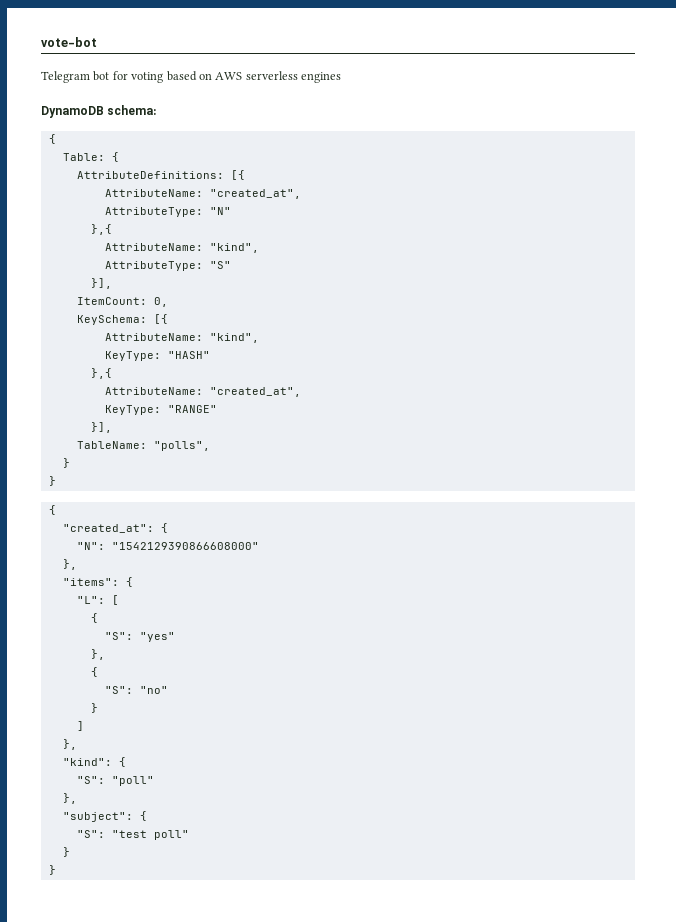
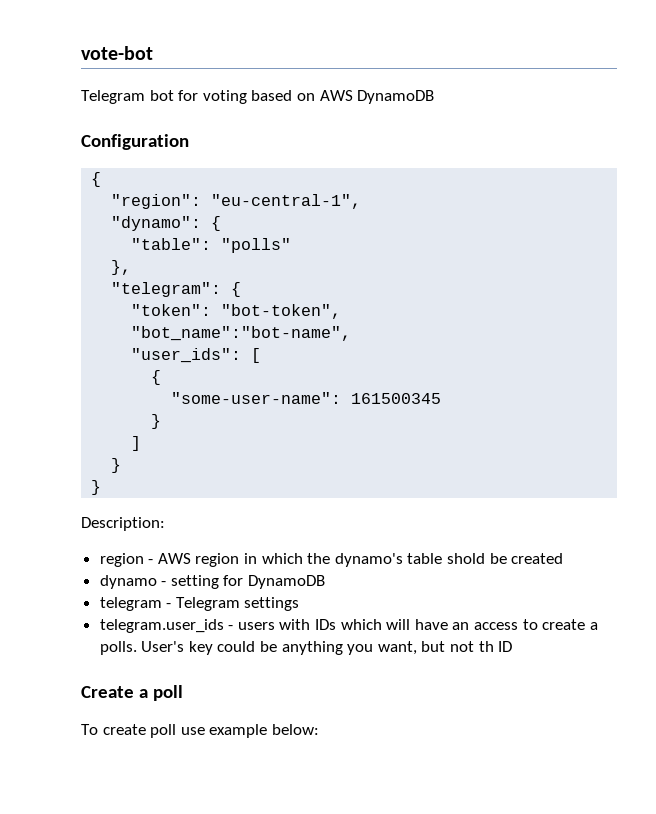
- Telegram bot for voting based on AWS serverless engines
- DynamoDB schema:
+ Telegram bot for voting based on AWS DynamoDB
+ Configuration
  {
- Table: {
- AttributeDefinitions: [{
- AttributeName: "created_at",
- AttributeType: "N"
- },{
- AttributeName: "kind",
- AttributeType: "S"
- }],
- ItemCount: 0,
- KeySchema: [{
- AttributeName: "kind",
- KeyType: "HASH"
- },{
- AttributeName: "created_at",
- KeyType: "RANGE"
- }],
- TableName: "polls",
+ "region": "eu-central-1",
+ "dynamo": {
+ "table": "polls"
+ },
+ "telegram": {
+ "token": "bot-token",
+ "bot_name":"bot-name",
+ "user_ids": [
+ {
+ "some-user-name": 161500345
+ }
+ ]
  }
  }
- {
- "created_at": {
- "N": "1542129390866608000"
- },
- "items": {
- "L": [
- {
- "S": "yes"
- },
- {
- "S": "no"
- }
- ]
- },
- "kind": {
- "S": "poll"
- },
- "subject": {
- "S": "test poll"
- }
- }
+ Description:
+ region - AWS region in which the dynamo's table shold be created
+ dynamo - setting for DynamoDB
+ telegram - Telegram settings
+ telegram.user_ids - users with IDs which will have an access to create a polls. User's key could be anything you want, but not th ID
+ Create a poll
+ To create poll use example below:

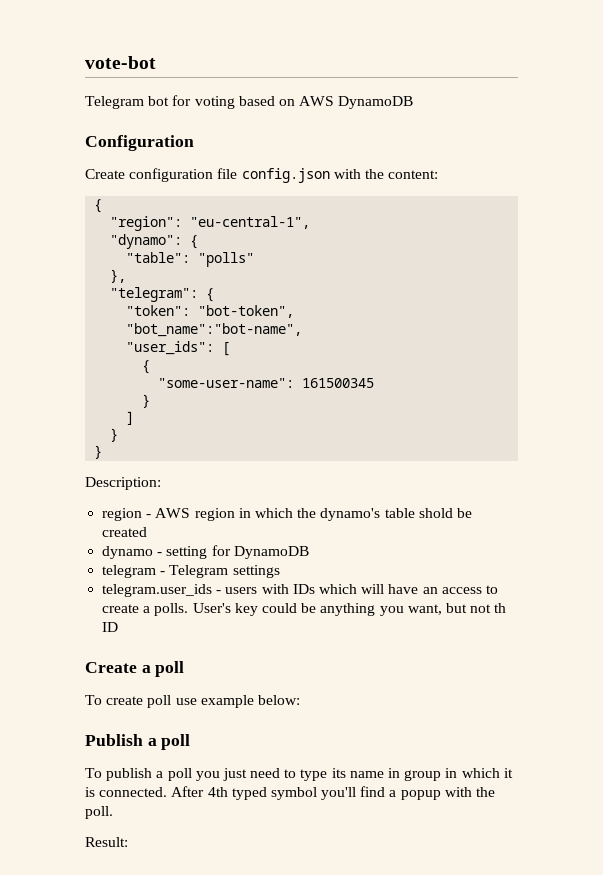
+ Create configuration file config.json with the content:
+ Publish a poll
+ To publish a poll you just need to type its name in group in which it is connected. After 4th typed symbol you'll find a popup with the poll.
+ Result:

